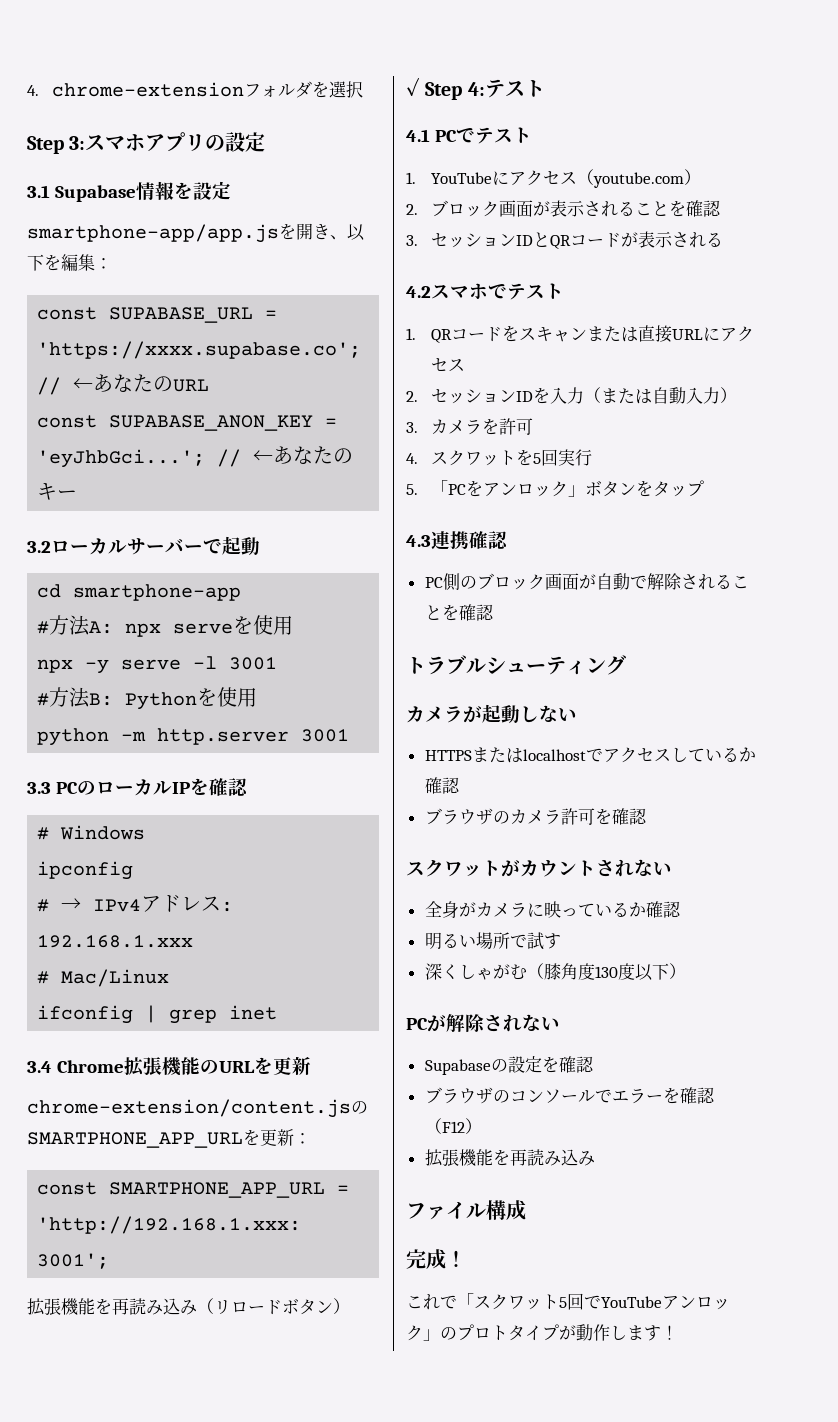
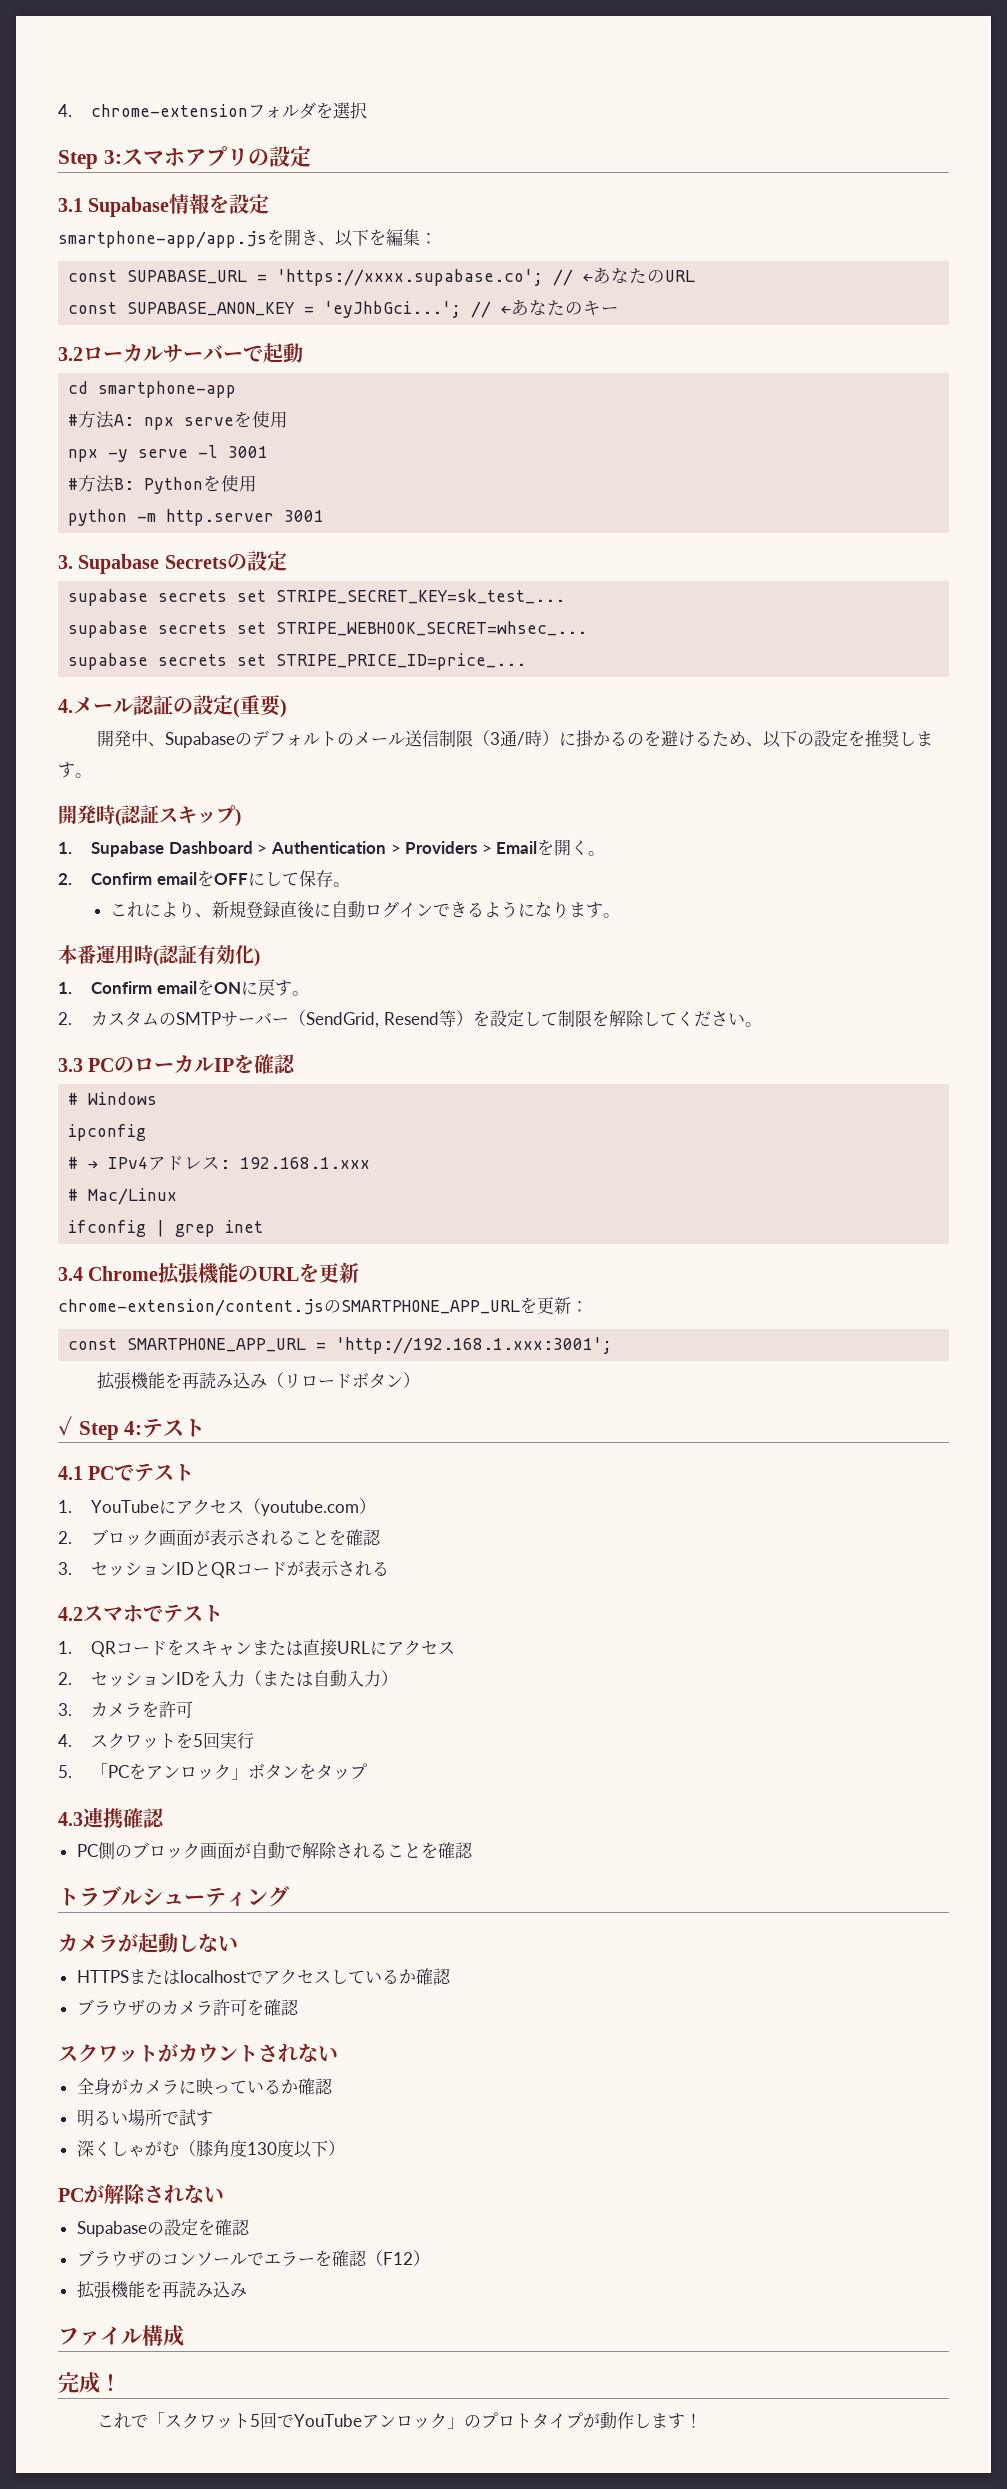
+ 3. Supabase Secretsの設定
+ supabase secrets set STRIPE_SECRET_KEY=sk_test_...
+ supabase secrets set STRIPE_WEBHOOK_SECRET=whsec_...
+ supabase secrets set STRIPE_PRICE_ID=price_...
+ 4.メール認証の設定(重要)
+ 開発中、Supabaseのデフォルトのメール送信制限（3通/時）に掛かるのを避けるため、以下の設定を推奨します。
+ 開発時(認証スキップ)
+ 1. Supabase Dashboard > Authentication > Providers > Emailを開く。
+ 2. Confirm emailをOFFにして保存。
+ これにより、新規登録直後に自動ログインできるようになります。
+ 本番運用時(認証有効化)
+ 1. Confirm emailをONに戻す。
+ 2.カスタムのSMTPサーバー（SendGrid, Resend等）を設定して制限を解除してください。

